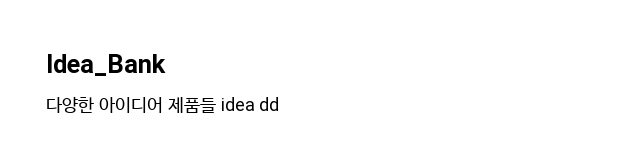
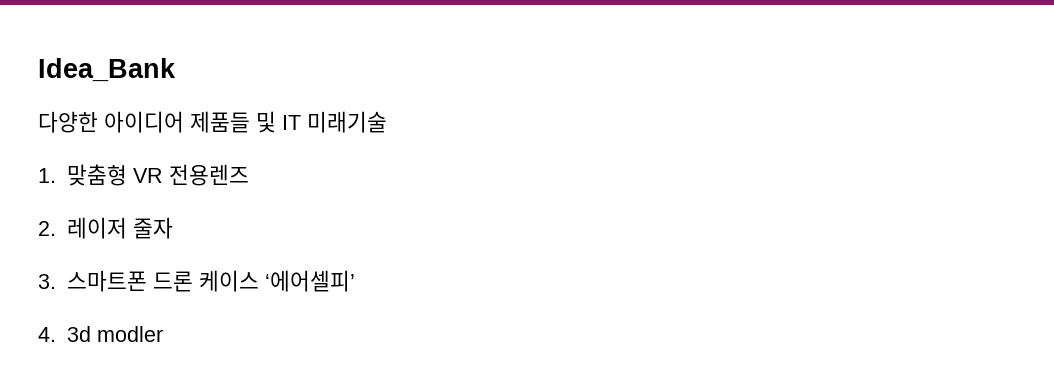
- 다양한 아이디어 제품들 idea dd
+ 다양한 아이디어 제품들 및 IT 미래기술
+ 1. 맞춤형 VR 전용렌즈
+ 2. 레이저 줄자
+ 3. 스마트폰 드론 케이스 ‘에어셀피’
+ 4. 3d modler

